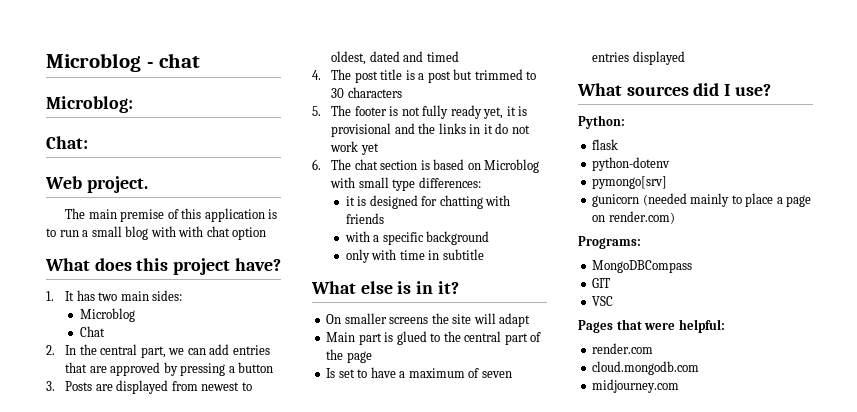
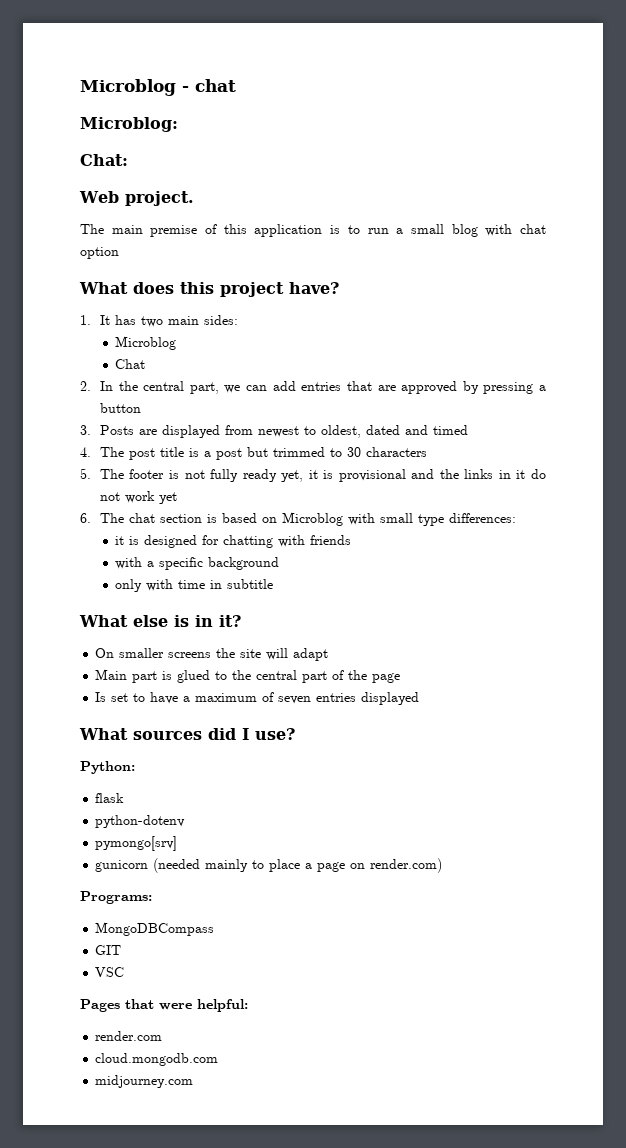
- The main premise of this application is to run a small blog with with chat option
+ The main premise of this application is to run a small blog with chat option

